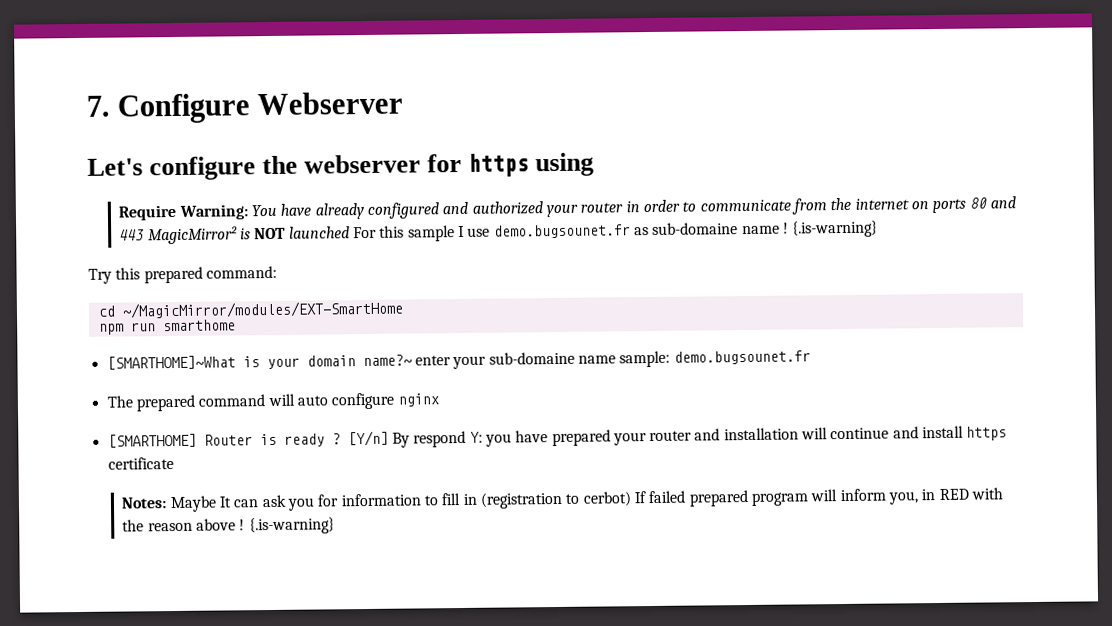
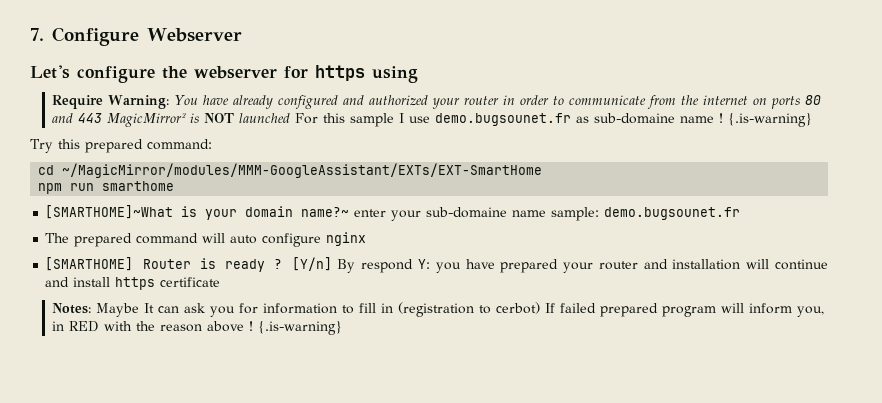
- cd ~/MagicMirror/modules/EXT-SmartHome
+ cd ~/MagicMirror/modules/MMM-GoogleAssistant/EXTs/EXT-SmartHome

